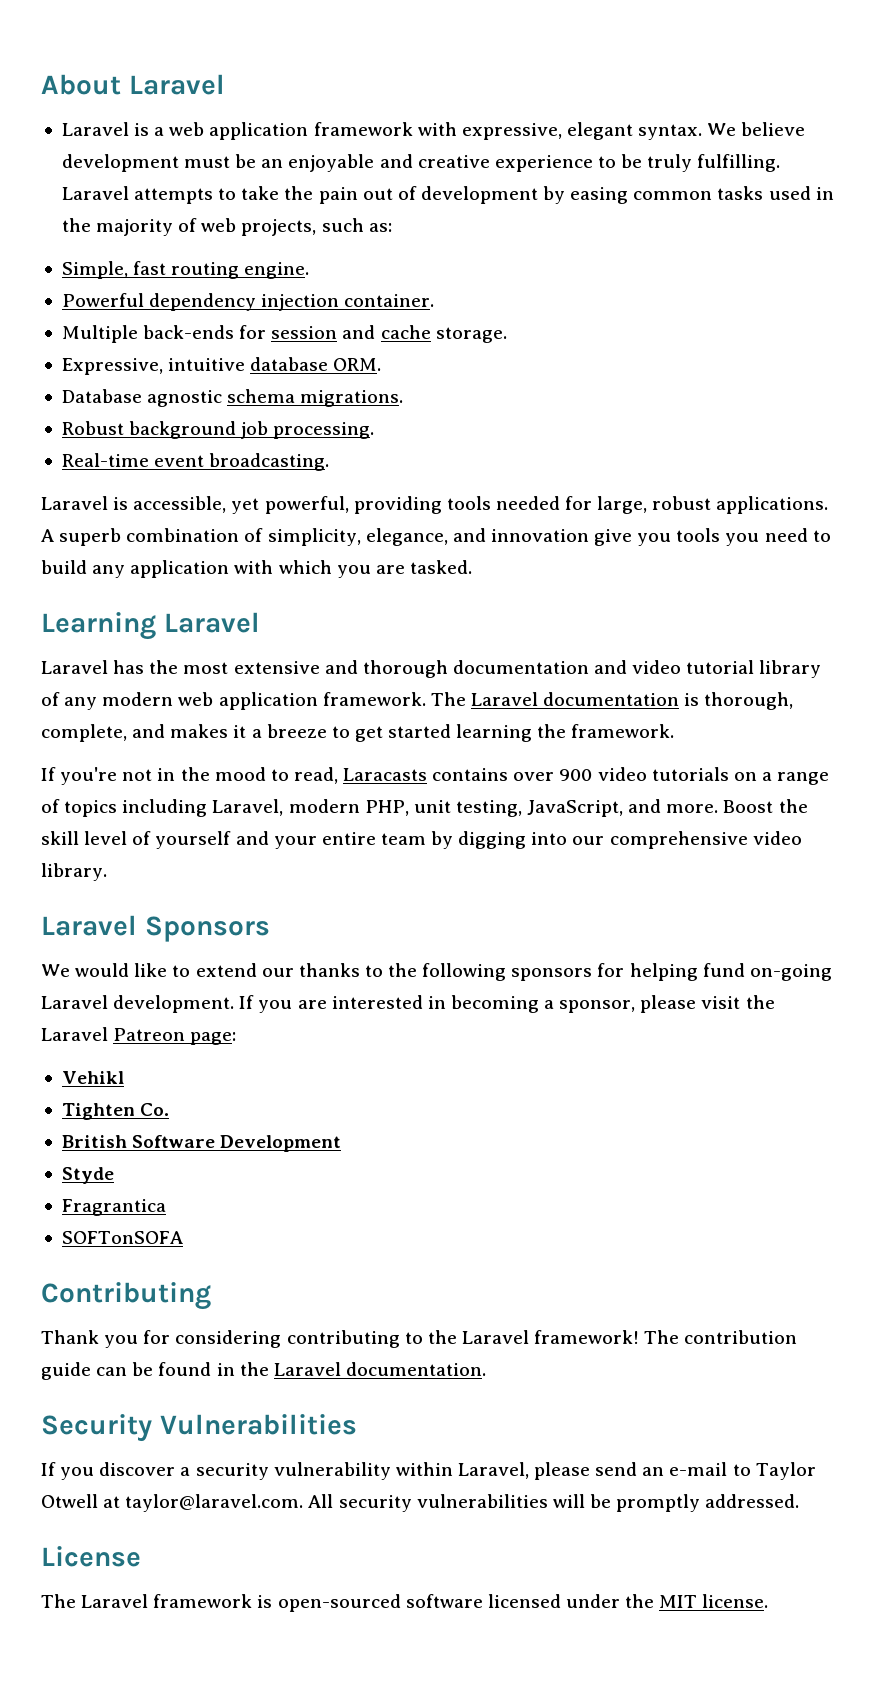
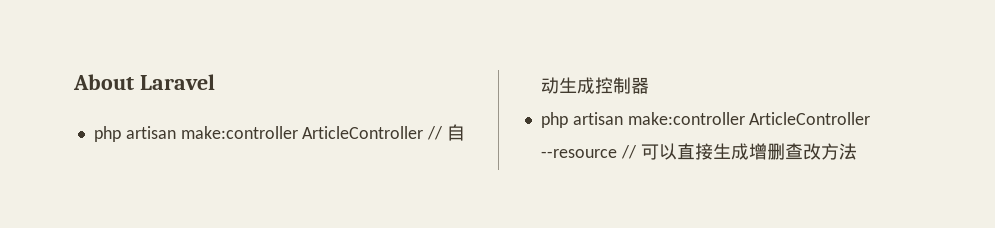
- Laravel is a web application framework with expressive, elegant syntax. We believe development must be an enjoyable and creative experience to be truly fulfilling. Laravel attempts to take the pain out of development by easing common tasks used in the majority of web projects, such as:
- Simple, fast routing engine.
- Powerful dependency injection container.
- Multiple back-ends for session and cache storage.
- Expressive, intuitive database ORM.
- Database agnostic schema migrations.
- Robust background job processing.
- Real-time event broadcasting.
- Laravel is accessible, yet powerful, providing tools needed for large, robust applications. A superb combination of simplicity, elegance, and innovation give you tools you need to build any application with which you are tasked.
- Learning Laravel
- Laravel has the most extensive and thorough documentation and video tutorial library of any modern web application framework. The Laravel documentation is thorough, complete, and makes it a breeze to get started learning the framework.
- If you're not in the mood to read, Laracasts contains over 900 video tutorials on a range of topics including Laravel, modern PHP, unit testing, JavaScript, and more. Boost the skill level of yourself and your entire team by digging into our comprehensive video library.
- Laravel Sponsors
- We would like to extend our thanks to the following sponsors for helping fund on-going Laravel development. If you are interested in becoming a sponsor, please visit the Laravel Patreon page:
- Vehikl
- Tighten Co.
- British Software Development
- Styde
- Fragrantica
- SOFTonSOFA
- Contributing
- Thank you for considering contributing to the Laravel framework! The contribution guide can be found in the Laravel documentation.
- Security Vulnerabilities
- If you discover a security vulnerability within Laravel, please send an e-mail to Taylor Otwell at taylor@laravel.com. All security vulnerabilities will be promptly addressed.
- License
- The Laravel framework is open-sourced software licensed under the MIT license.
+ php artisan make:controller ArticleController // 自动生成控制器
+ php artisan make:controller ArticleController --resource // 可以直接生成增删查改方法

